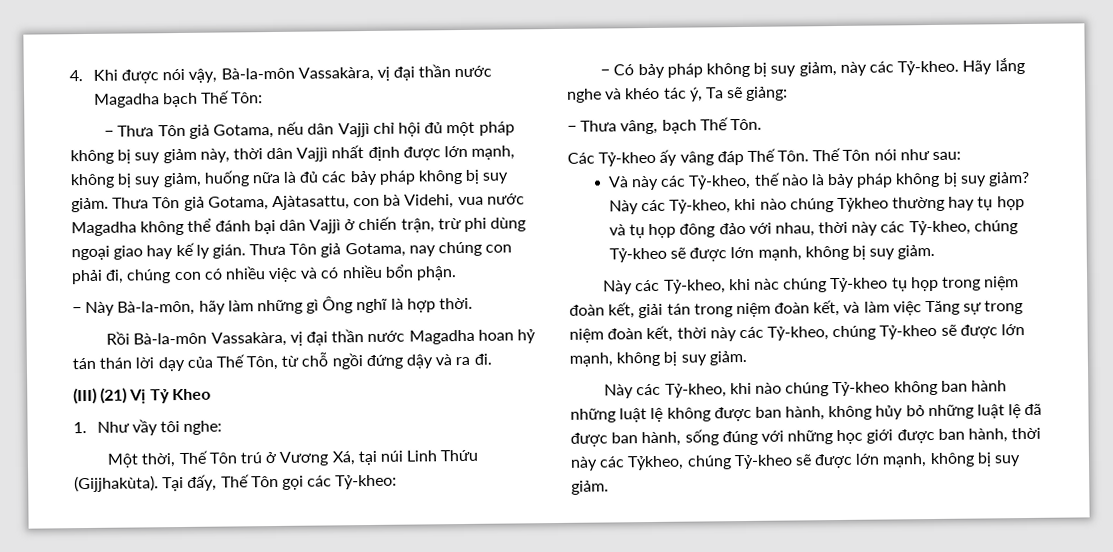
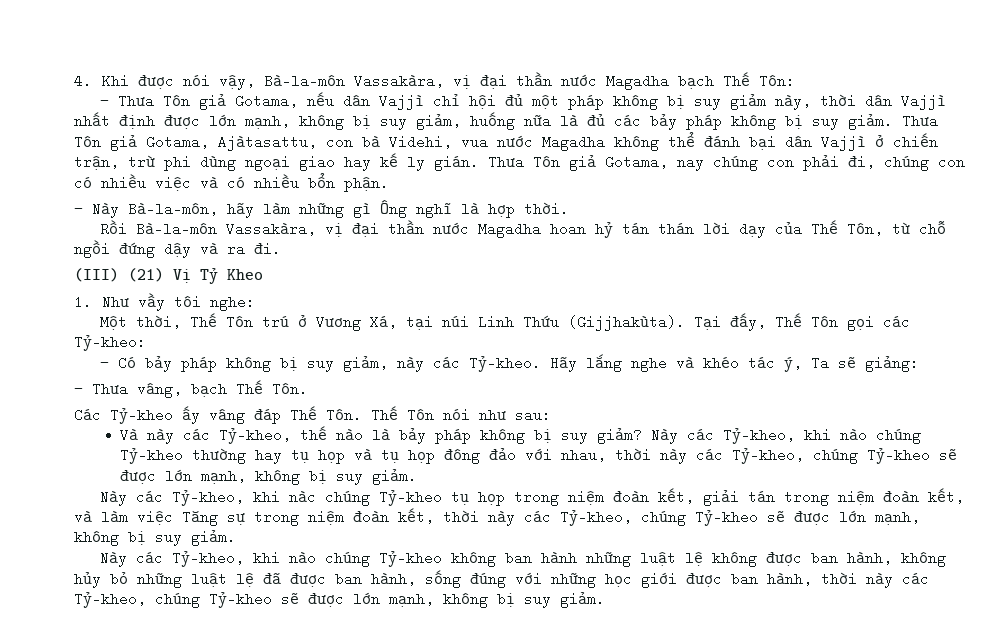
- Này các Tỷ-kheo, khi nào chúng Tỷkheo thường hay tụ họp và tụ họp đông đảo với nhau, thời này các Tỷ-kheo, chúng Tỷ-kheo sẽ được lớn mạnh, không bị suy giảm.
+ Này các Tỷ-kheo, khi nào chúng Tỷ-kheo thường hay tụ họp và tụ họp đông đảo với nhau, thời này các Tỷ-kheo, chúng Tỷ-kheo sẽ được lớn mạnh, không bị suy giảm.
- Này các Tỷ-kheo, khi nào chúng Tỷ-kheo không ban hành những luật lệ không được ban hành, không hủy bỏ những luật lệ đã được ban hành, sống đúng với những học giới được ban hành, thời này các Tỷkheo, chúng Tỷ-kheo sẽ được lớn mạnh, không bị suy giảm.
+ Này các Tỷ-kheo, khi nào chúng Tỷ-kheo không ban hành những luật lệ không được ban hành, không hủy bỏ những luật lệ đã được ban hành, sống đúng với những học giới được ban hành, thời này các Tỷ-kheo, chúng Tỷ-kheo sẽ được lớn mạnh, không bị suy giảm.

